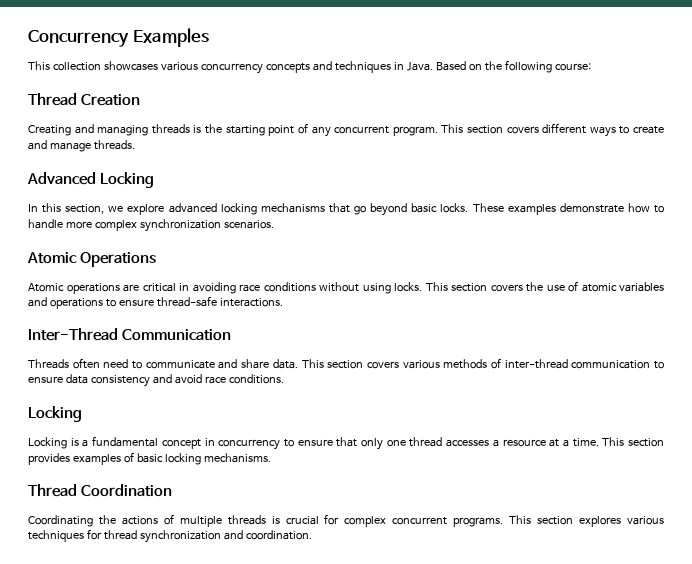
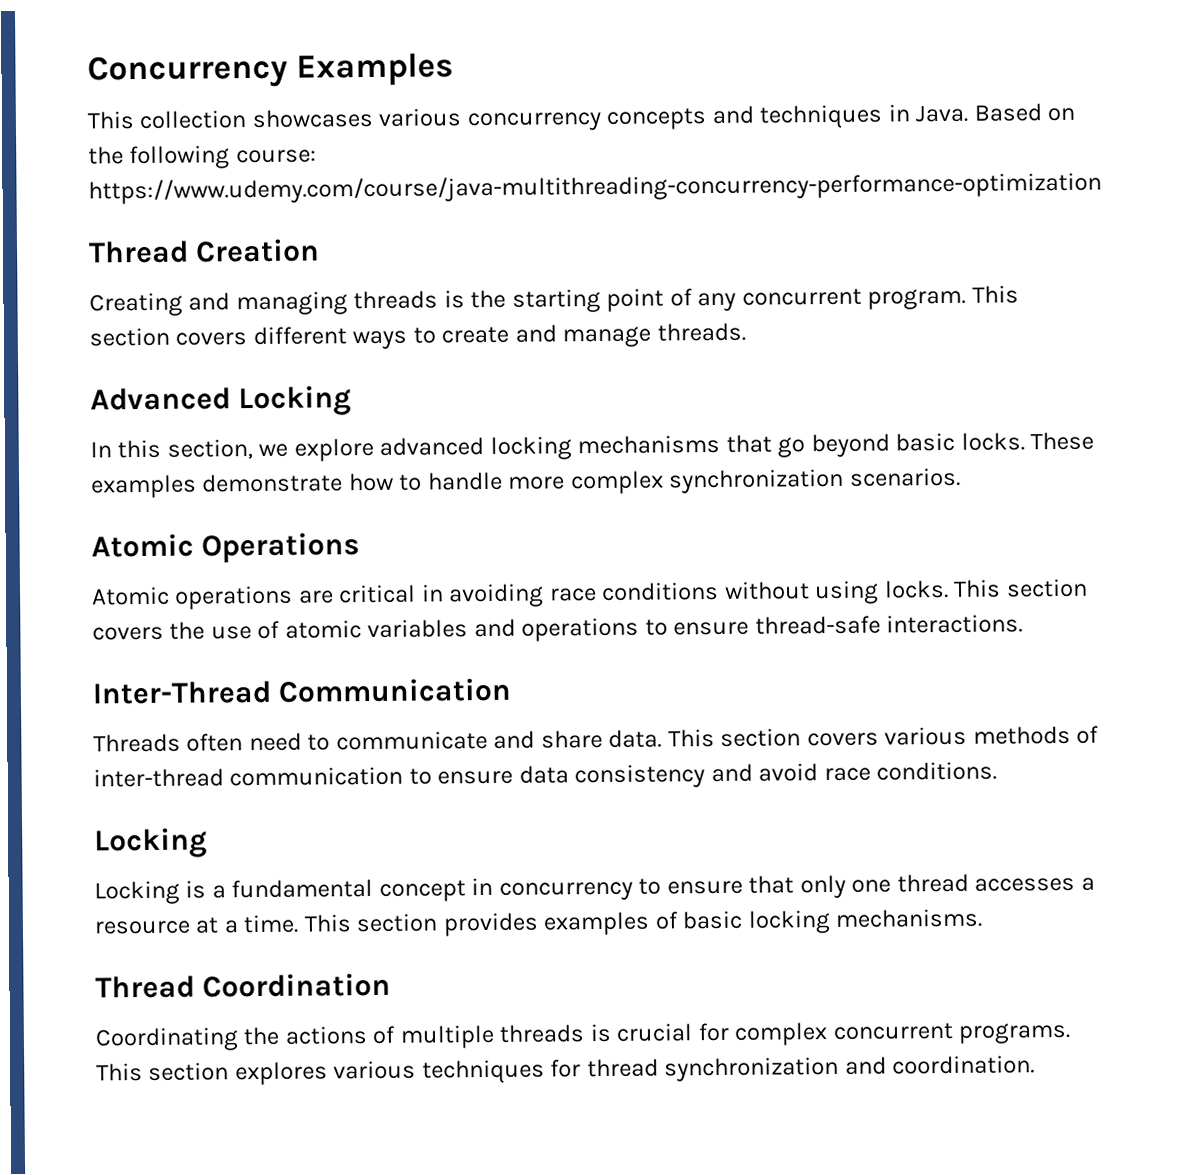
- Based on the following course:
+ Based on the following course: https://www.udemy.com/course/java-multithreading-concurrency-performance-optimization

